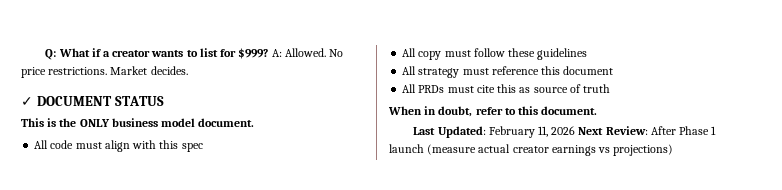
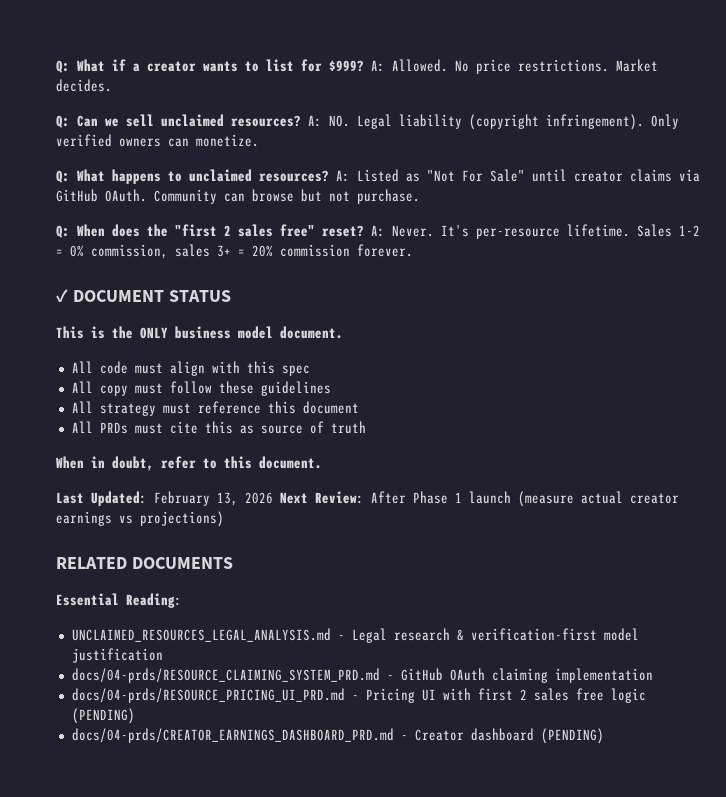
+ Q: Can we sell unclaimed resources? A: NO. Legal liability (copyright infringement). Only verified owners can monetize.
+ Q: What happens to unclaimed resources? A: Listed as "Not For Sale" until creator claims via GitHub OAuth. Community can browse but not purchase.
+ Q: When does the "first 2 sales free" reset? A: Never. It's per-resource lifetime. Sales 1-2 = 0% commission, sales 3+ = 20% commission forever.
- Last Updated: February 11, 2026 Next Review: After Phase 1 launch (measure actual creator earnings vs projections)
+ Last Updated: February 13, 2026 Next Review: After Phase 1 launch (measure actual creator earnings vs projections)
+ RELATED DOCUMENTS
+ Essential Reading:
+ UNCLAIMED_RESOURCES_LEGAL_ANALYSIS.md - Legal research & verification-first model justification
+ docs/04-prds/RESOURCE_CLAIMING_SYSTEM_PRD.md - GitHub OAuth claiming implementation
+ docs/04-prds/RESOURCE_PRICING_UI_PRD.md - Pricing UI with first 2 sales free logic (PENDING)
+ docs/04-prds/CREATOR_EARNINGS_DASHBOARD_PRD.md - Creator dashboard (PENDING)

